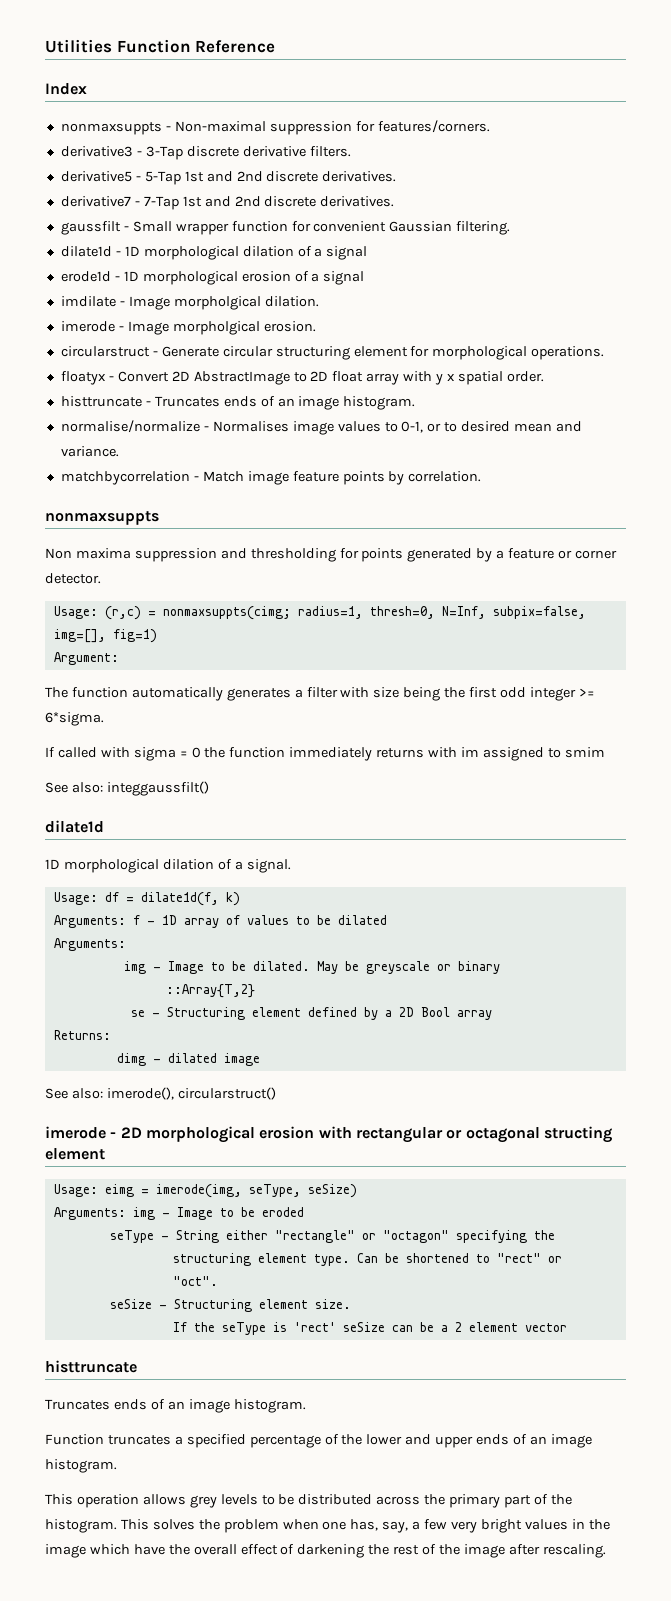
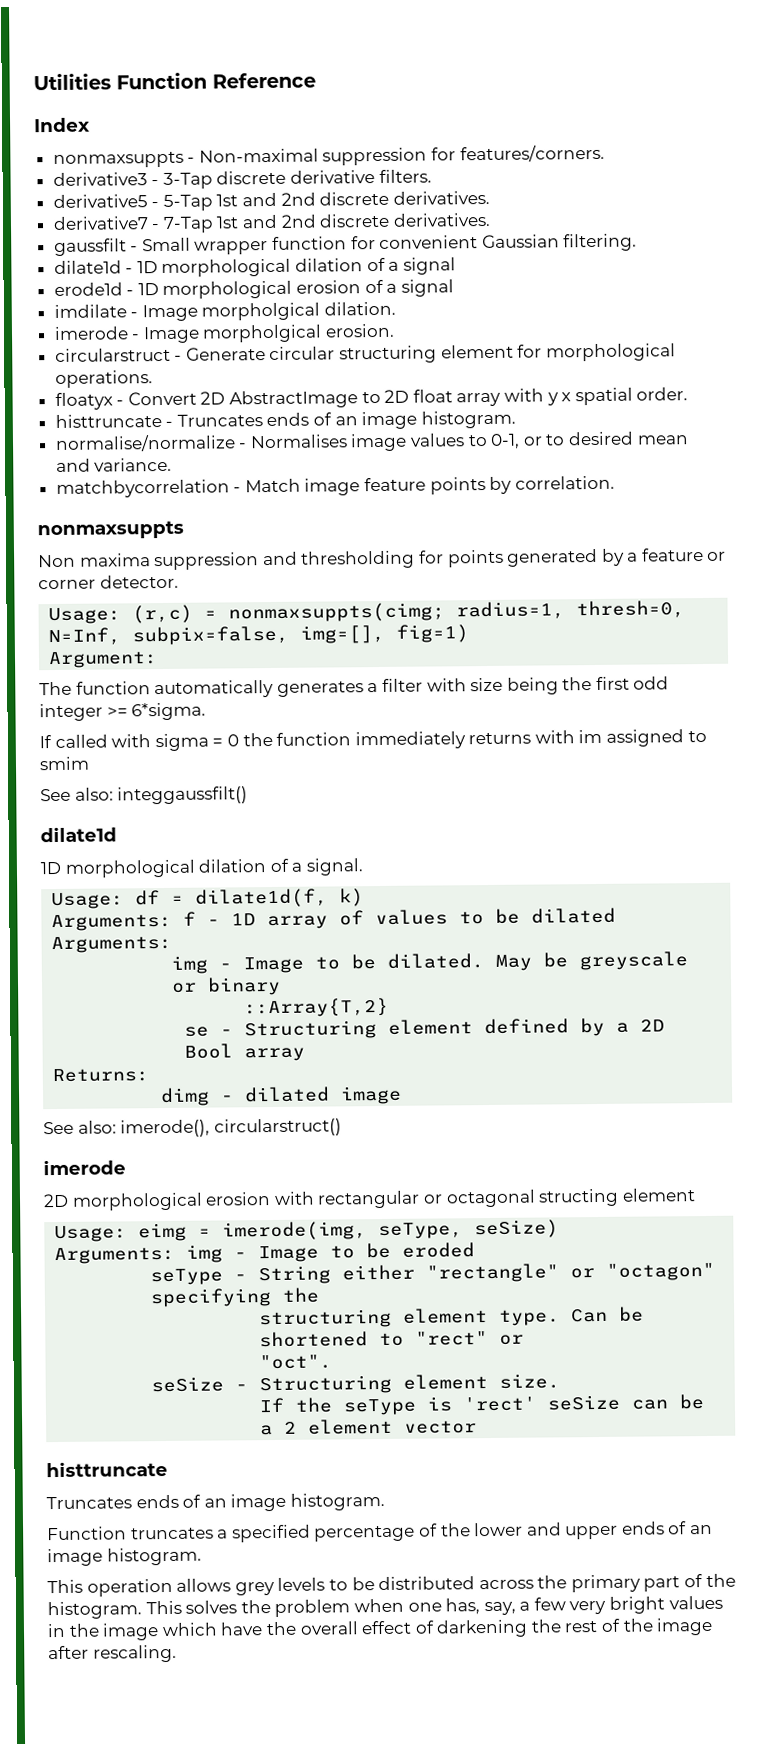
  See also: imerode(), circularstruct()
- imerode - 2D morphological erosion with rectangular or octagonal structing element
+ imerode
+ 2D morphological erosion with rectangular or octagonal structing element

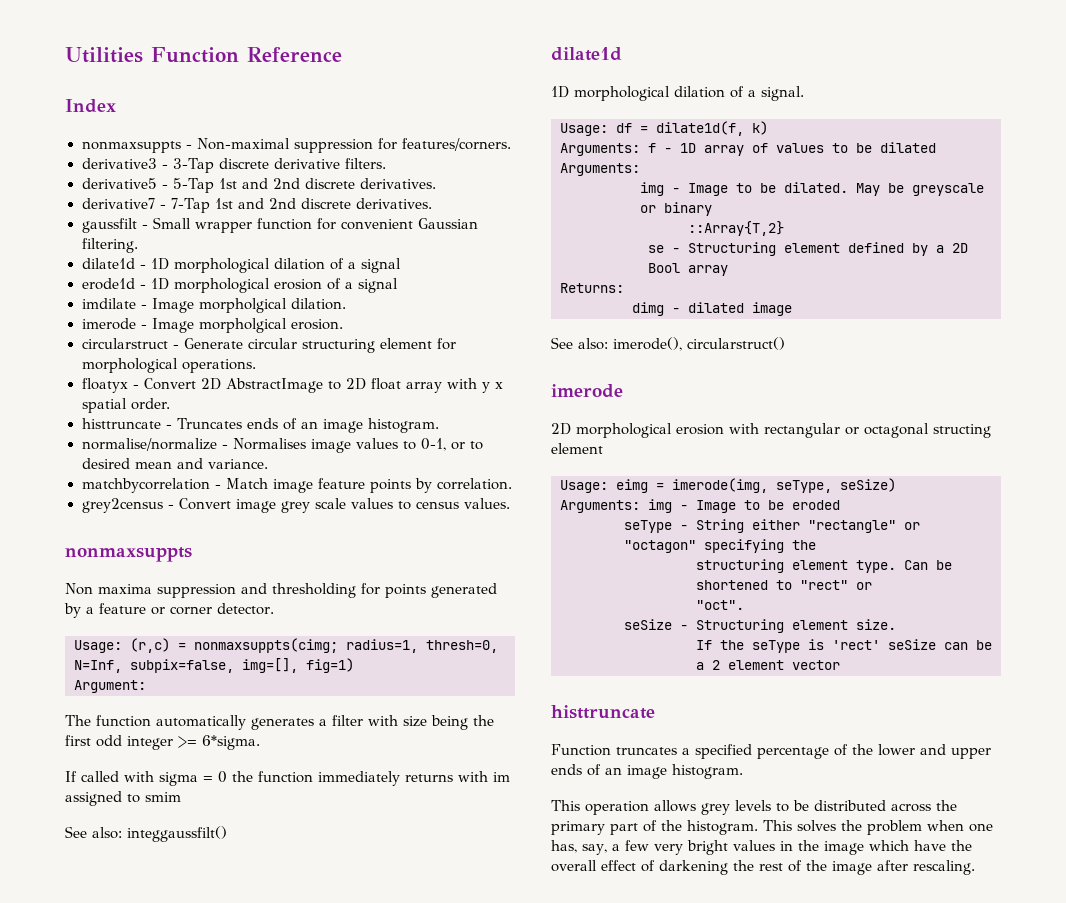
+ grey2census - Convert image grey scale values to census values.
  If the seType is 'rect' seSize can be a 2 element vector
  histtruncate
- Truncates ends of an image histogram.

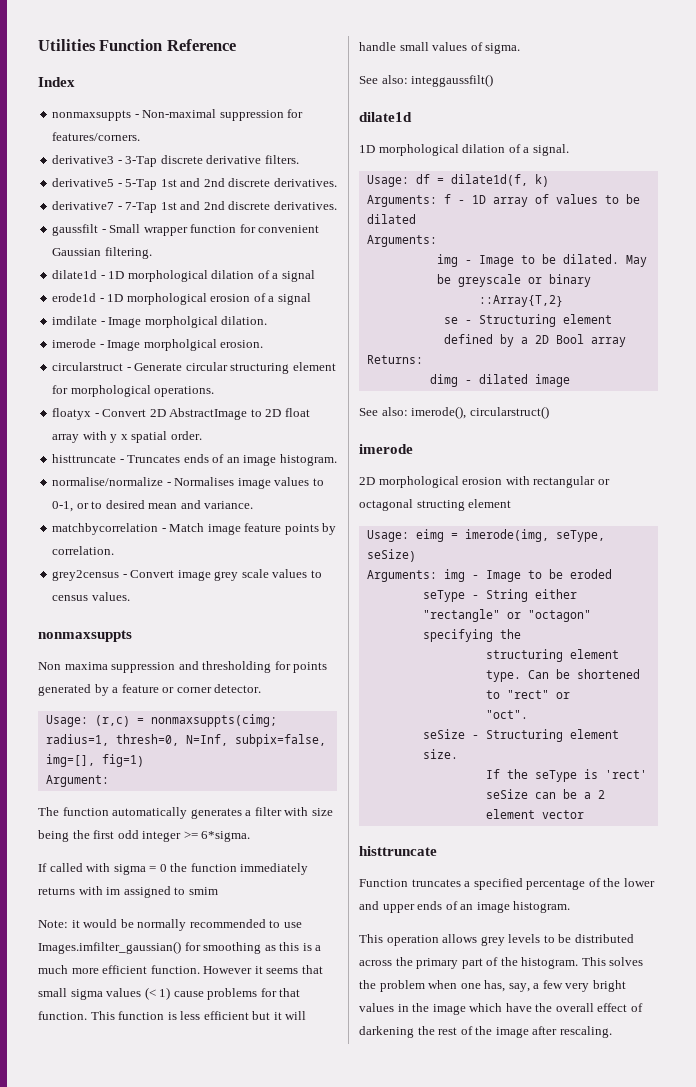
+ Note: it would be normally recommended to use Images.imfilter_gaussian() for smoothing as this is a much more efficient function. However it seems that small sigma values (< 1) cause problems for that function. This function is less efficient but it will handle small values of sigma.

